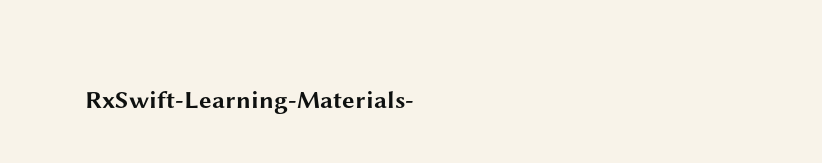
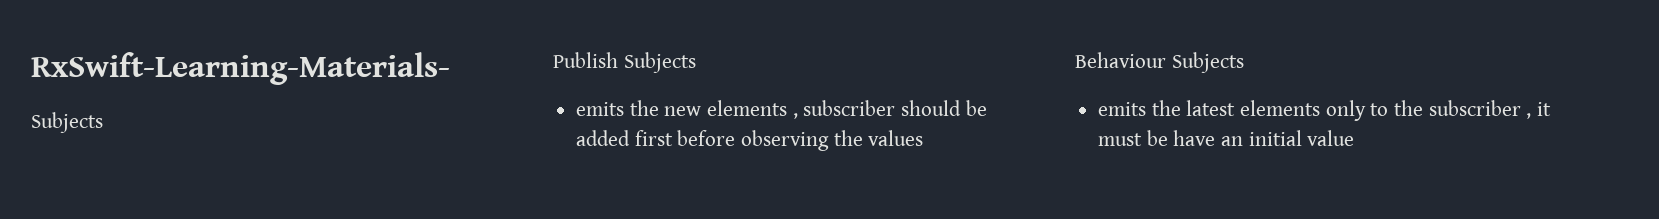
  RxSwift-Learning-Materials-
+ Subjects
+ Publish Subjects
+ emits the new elements , subscriber should be added first before observing the values
+ Behaviour Subjects
+ emits the latest elements only to the subscriber , it must be have an initial value

